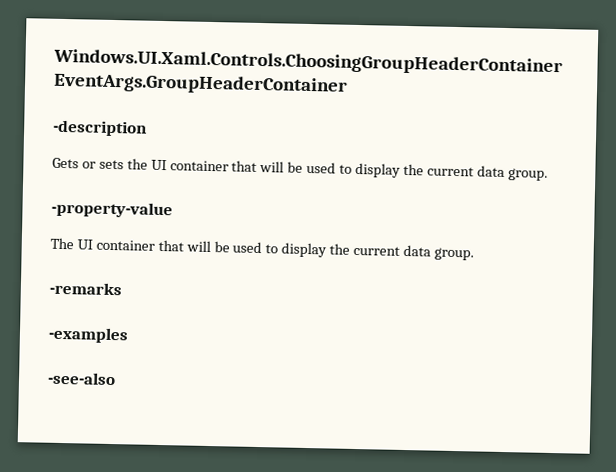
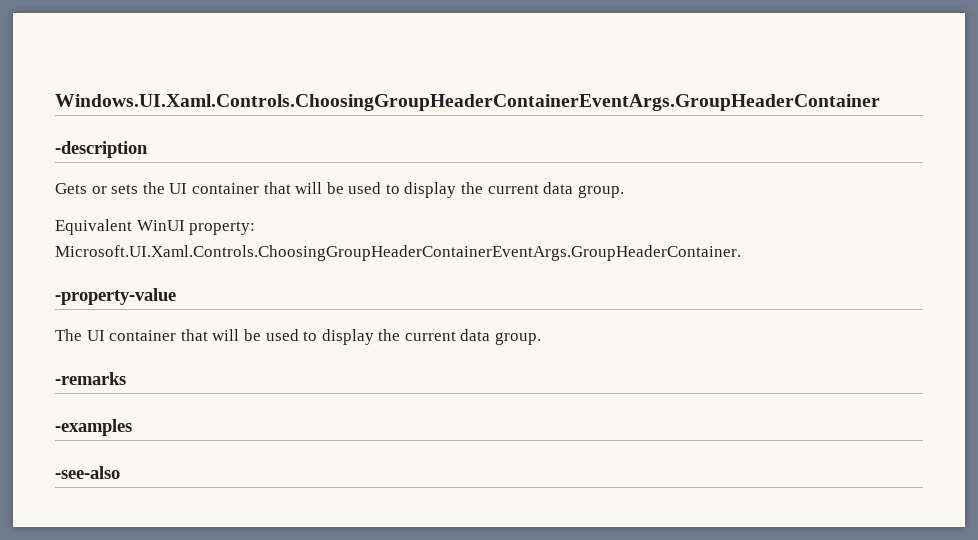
+ Equivalent WinUI property: Microsoft.UI.Xaml.Controls.ChoosingGroupHeaderContainerEventArgs.GroupHeaderContainer.

